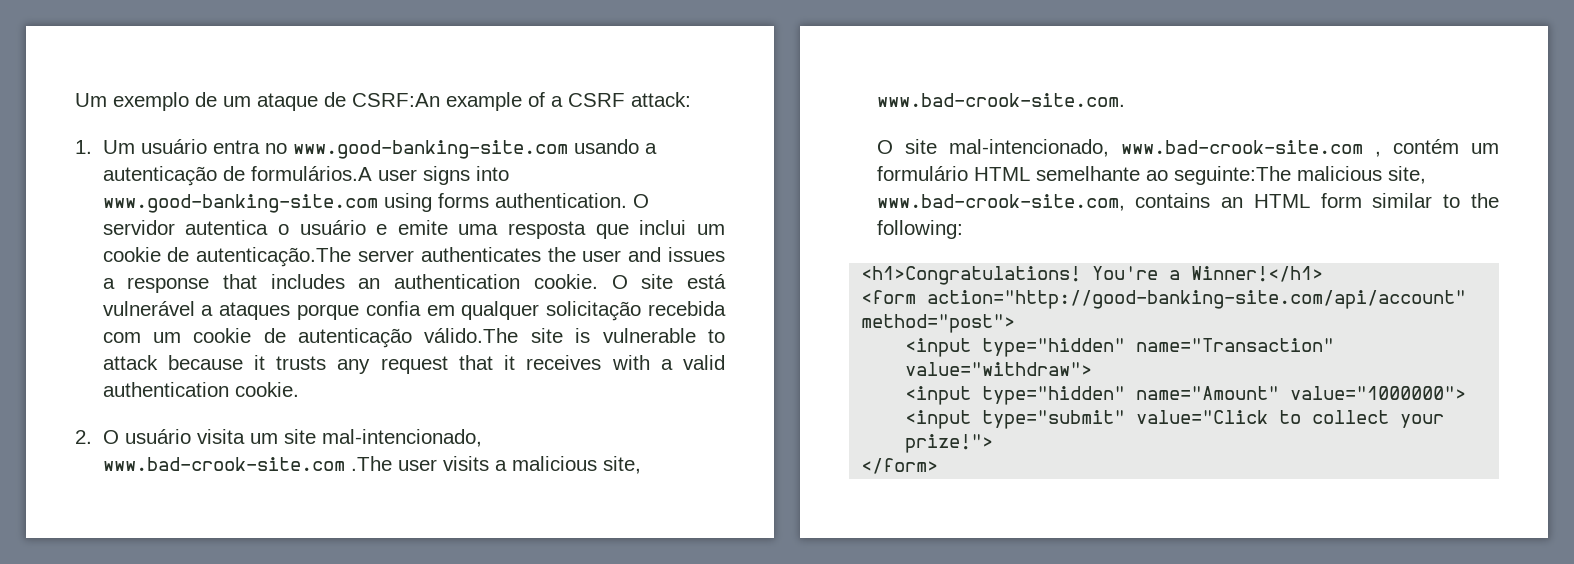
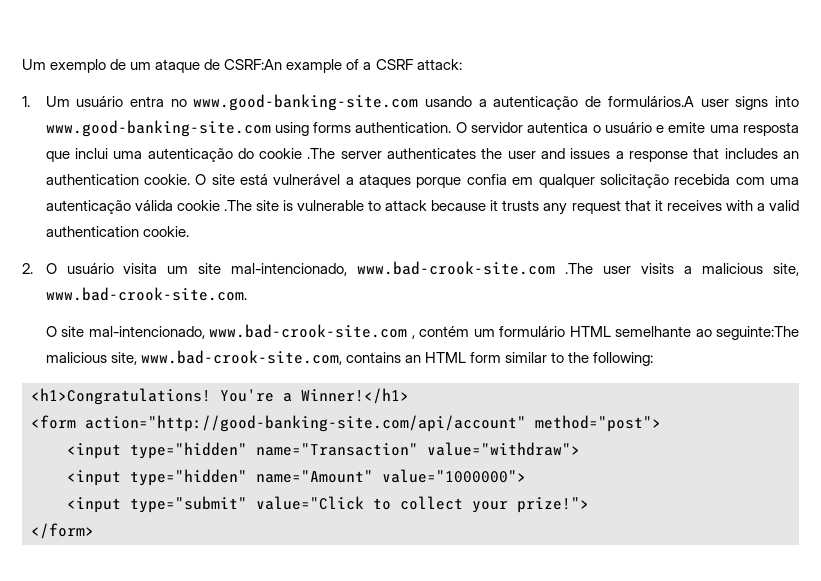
- O servidor autentica o usuário e emite uma resposta que inclui um cookie de autenticação.The server authenticates the user and issues a response that includes an authentication cookie.
+ O servidor autentica o usuário e emite uma resposta que inclui uma autenticação do cookie .The server authenticates the user and issues a response that includes an authentication cookie.
- O site está vulnerável a ataques porque confia em qualquer solicitação recebida com um cookie de autenticação válido.The site is vulnerable to attack because it trusts any request that it receives with a valid authentication cookie.
+ O site está vulnerável a ataques porque confia em qualquer solicitação recebida com uma autenticação válida cookie .The site is vulnerable to attack because it trusts any request that it receives with a valid authentication cookie.

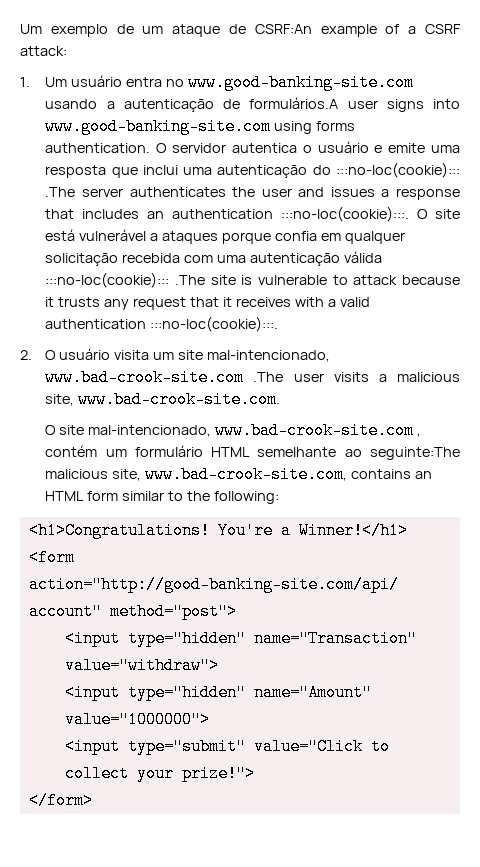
- O servidor autentica o usuário e emite uma resposta que inclui uma autenticação do cookie .The server authenticates the user and issues a response that includes an authentication cookie.
+ O servidor autentica o usuário e emite uma resposta que inclui uma autenticação do :::no-loc(cookie)::: .The server authenticates the user and issues a response that includes an authentication :::no-loc(cookie):::.
- O site está vulnerável a ataques porque confia em qualquer solicitação recebida com uma autenticação válida cookie .The site is vulnerable to attack because it trusts any request that it receives with a valid authentication cookie.
+ O site está vulnerável a ataques porque confia em qualquer solicitação recebida com uma autenticação válida :::no-loc(cookie)::: .The site is vulnerable to attack because it trusts any request that it receives with a valid authentication :::no-loc(cookie):::.

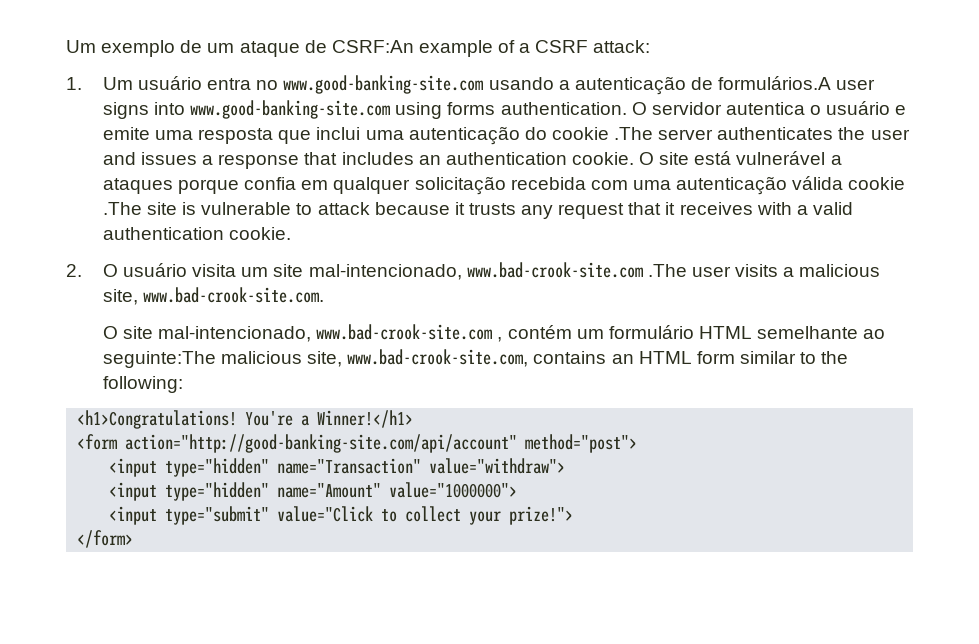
- O servidor autentica o usuário e emite uma resposta que inclui uma autenticação do :::no-loc(cookie)::: .The server authenticates the user and issues a response that includes an authentication :::no-loc(cookie):::.
+ O servidor autentica o usuário e emite uma resposta que inclui uma autenticação do cookie .The server authenticates the user and issues a response that includes an authentication cookie.
- O site está vulnerável a ataques porque confia em qualquer solicitação recebida com uma autenticação válida :::no-loc(cookie)::: .The site is vulnerable to attack because it trusts any request that it receives with a valid authentication :::no-loc(cookie):::.
+ O site está vulnerável a ataques porque confia em qualquer solicitação recebida com uma autenticação válida cookie .The site is vulnerable to attack because it trusts any request that it receives with a valid authentication cookie.

